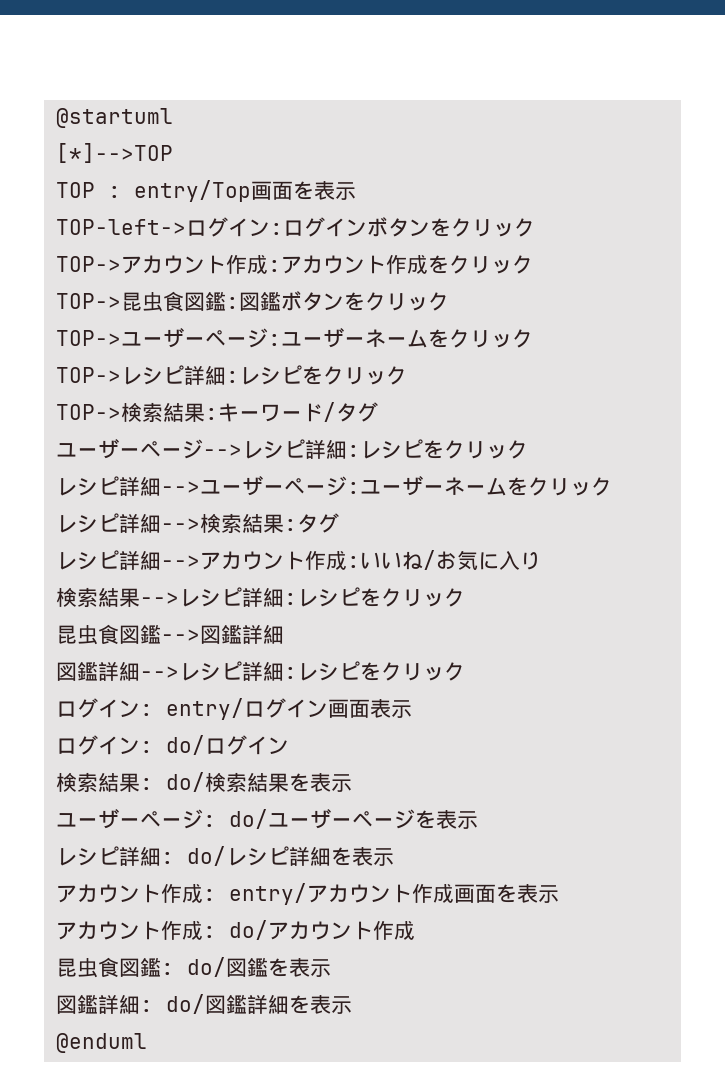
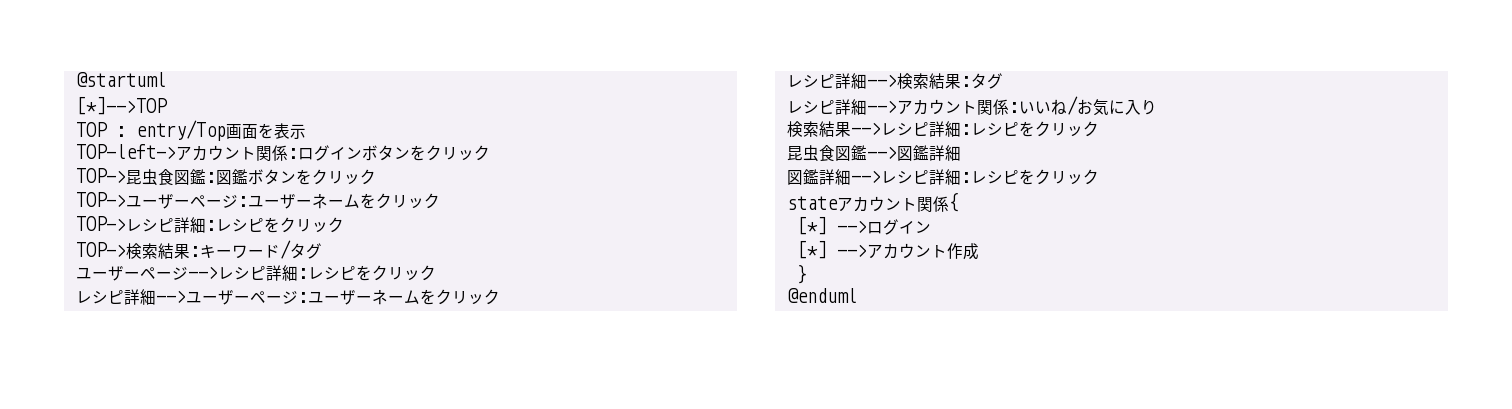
- TOP-left->ログイン:ログインボタンをクリック
+ TOP-left->アカウント関係:ログインボタンをクリック
- TOP->アカウント作成:アカウント作成をクリック
- レシピ詳細-->アカウント作成:いいね/お気に入り
+ レシピ詳細-->アカウント関係:いいね/お気に入り
- ログイン: entry/ログイン画面表示
- ログイン: do/ログイン
- 検索結果: do/検索結果を表示
- ユーザーページ: do/ユーザーページを表示
- レシピ詳細: do/レシピ詳細を表示
- アカウント作成: entry/アカウント作成画面を表示
- アカウント作成: do/アカウント作成
- 昆虫食図鑑: do/図鑑を表示
- 図鑑詳細: do/図鑑詳細を表示
+ stateアカウント関係{
+ [*] -->ログイン
+ [*] -->アカウント作成
+ }

